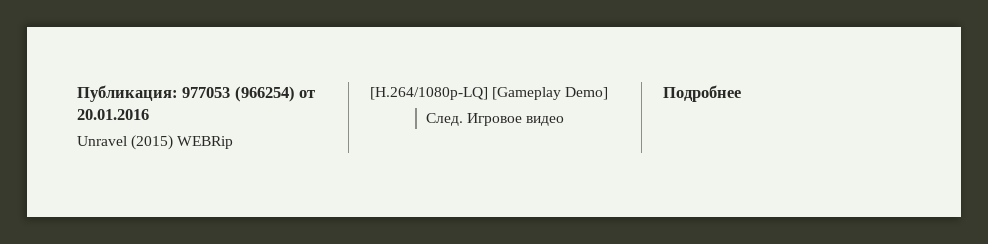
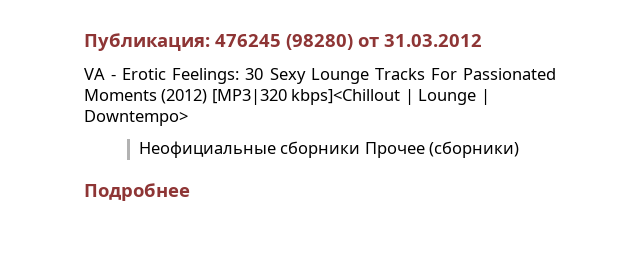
- Публикация: 977053 (966254) от 20.01.2016
- Unravel (2015) WEBRip [H.264/1080p-LQ] [Gameplay Demo]
- След. Игровое видео
+ Публикация: 476245 (98280) от 31.03.2012
+ VA - Erotic Feelings: 30 Sexy Lounge Tracks For Passionated Moments (2012) [MP3|320 kbps]<Chillout | Lounge | Downtempo>
+ Неофициальные сборники Прочее (сборники)

